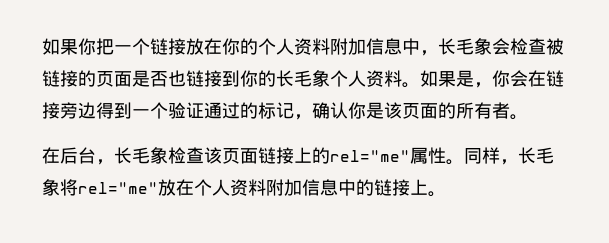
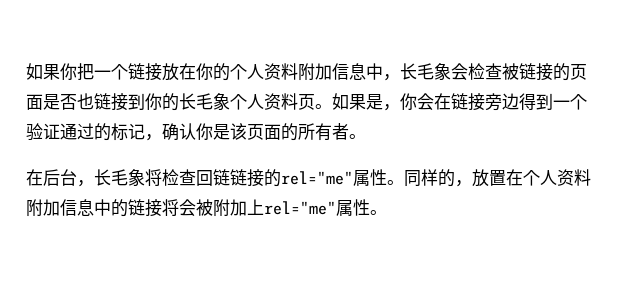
- 如果你把一个链接放在你的个人资料附加信息中，长毛象会检查被链接的页面是否也链接到你的长毛象个人资料。
+ 如果你把一个链接放在你的个人资料附加信息中，长毛象会检查被链接的页面是否也链接到你的长毛象个人资料页。
- 在后台，长毛象检查该页面链接上的rel="me"属性。同样，长毛象将rel="me"放在个人资料附加信息中的链接上。
+ 在后台，长毛象将检查回链链接的rel="me"属性。同样的，放置在个人资料附加信息中的链接将会被附加上rel="me"属性。

